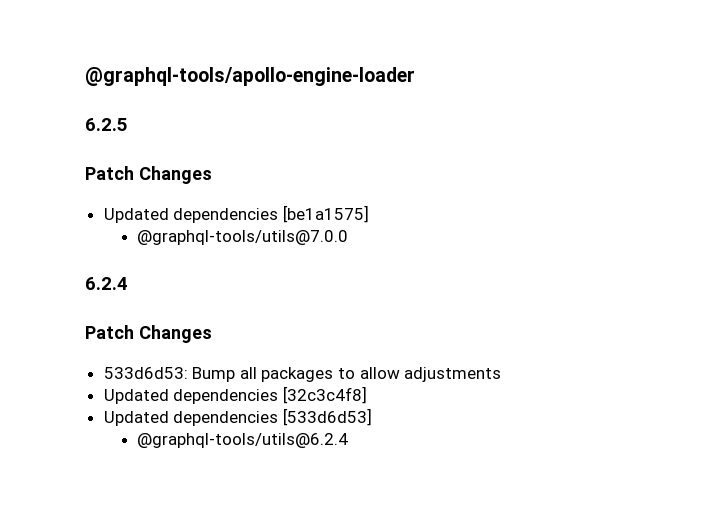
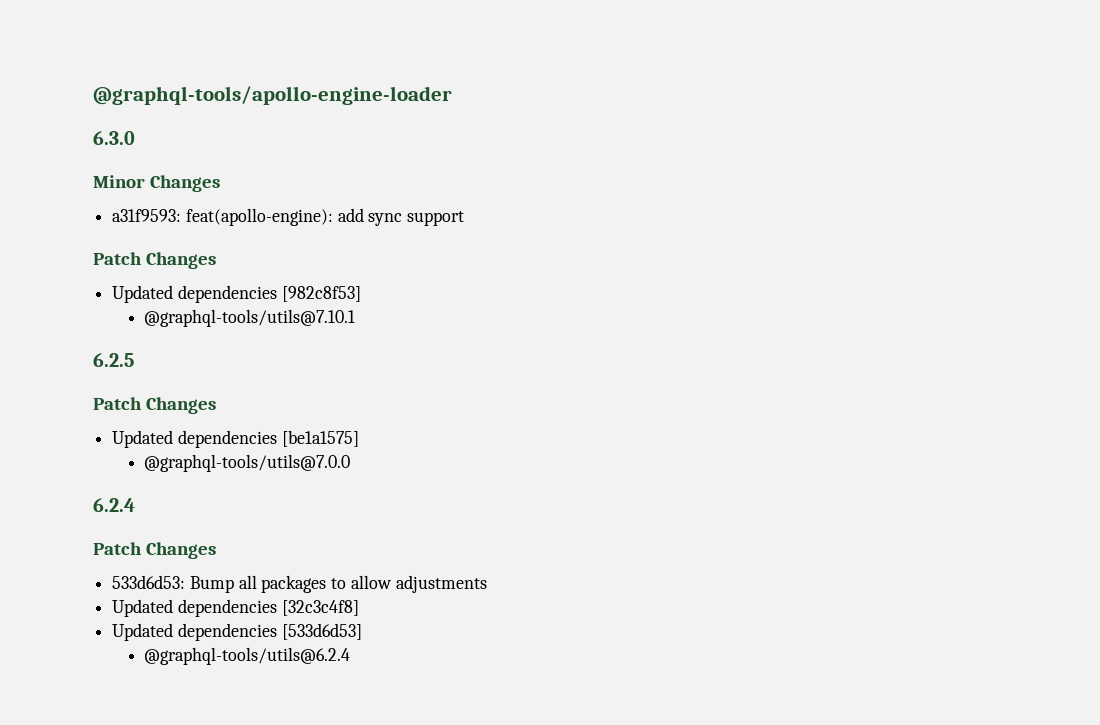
+ 6.3.0
+ Minor Changes
+ a31f9593: feat(apollo-engine): add sync support
+ Patch Changes
+ Updated dependencies [982c8f53]
+ @graphql-tools/utils@7.10.1

